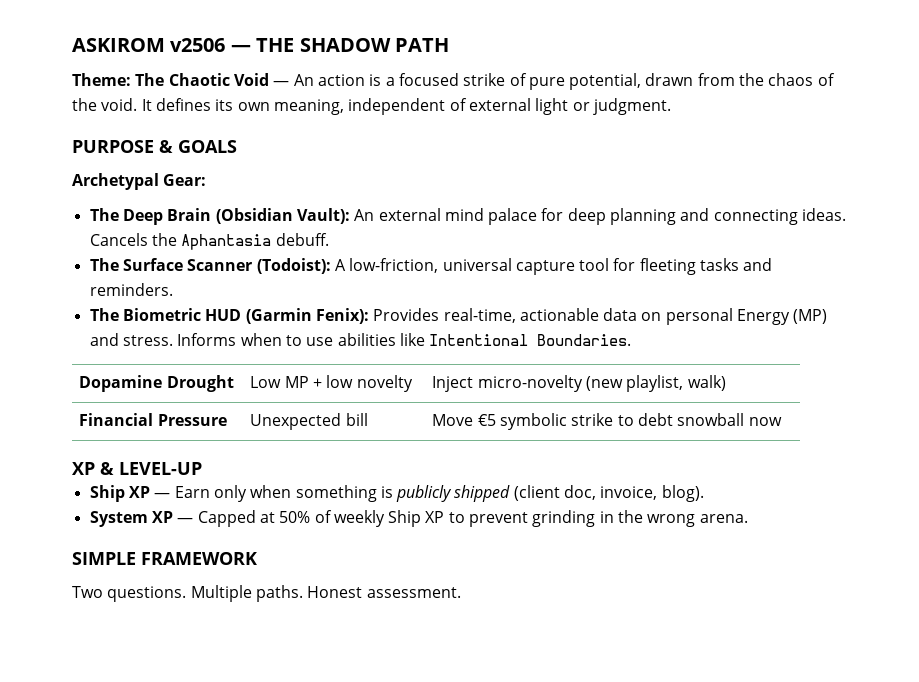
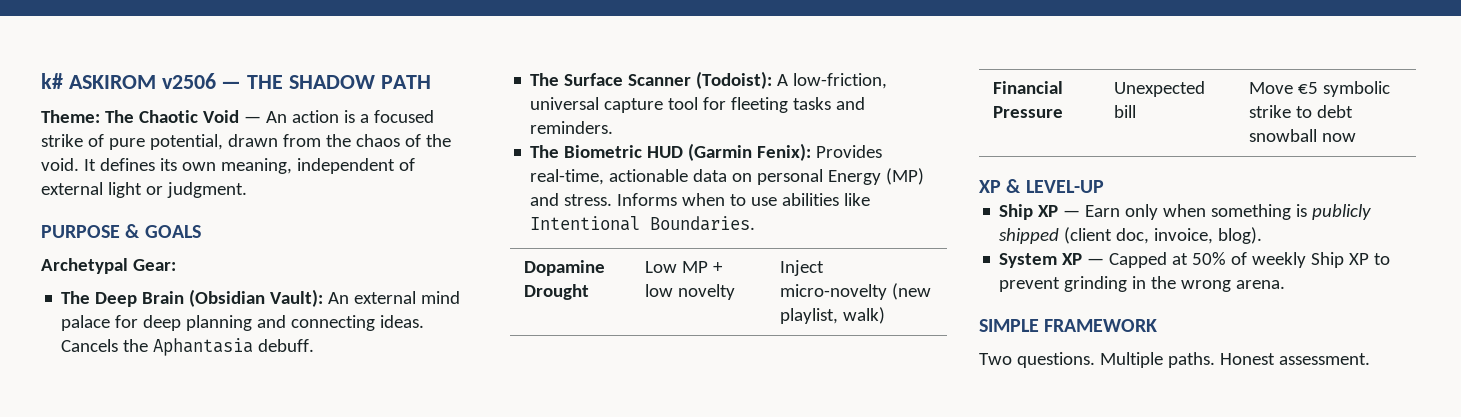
- ASKIROM v2506 — THE SHADOW PATH
+ k# ASKIROM v2506 — THE SHADOW PATH

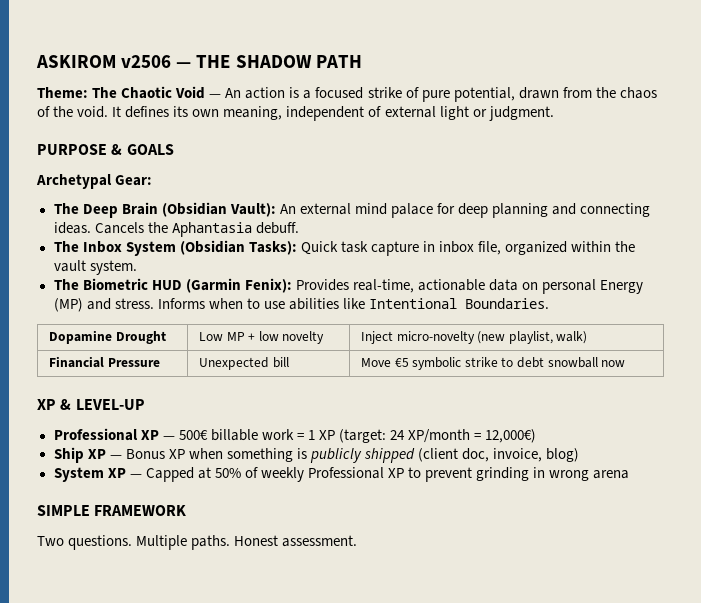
- k# ASKIROM v2506 — THE SHADOW PATH
+ ASKIROM v2506 — THE SHADOW PATH
- The Surface Scanner (Todoist): A low-friction, universal capture tool for fleeting tasks and reminders.
+ The Inbox System (Obsidian Tasks): Quick task capture in inbox file, organized within the vault system.
+ Professional XP — 500€ billable work = 1 XP (target: 24 XP/month = 12,000€)
- Ship XP — Earn only when something is publicly shipped (client doc, invoice, blog).
+ Ship XP — Bonus XP when something is publicly shipped (client doc, invoice, blog)
- System XP — Capped at 50% of weekly Ship XP to prevent grinding in the wrong arena.
+ System XP — Capped at 50% of weekly Professional XP to prevent grinding in wrong arena

